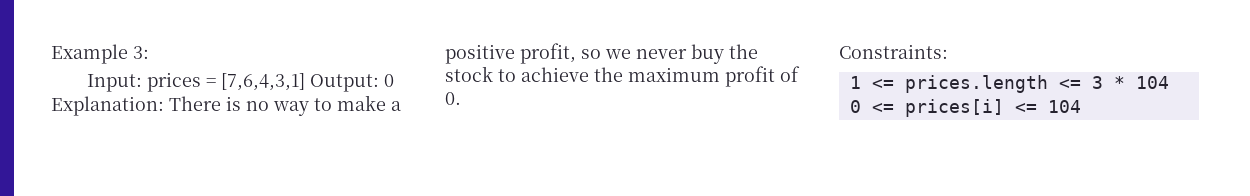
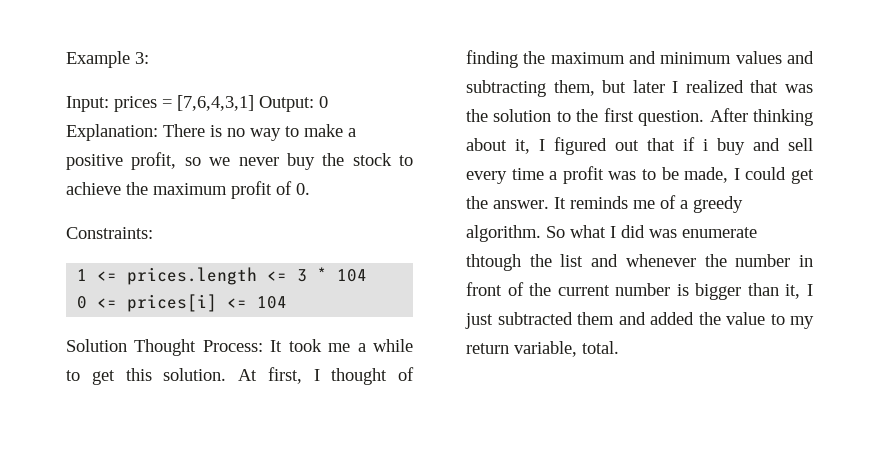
+ Solution Thought Process: It took me a while to get this solution. At first, I thought of finding the maximum and minimum values and subtracting them, but later I realized that was the solution to the first question. After thinking about it, I figured out that if i buy and sell every time a profit was to be made, I could get the answer. It reminds me of a greedy algorithm. So what I did was enumerate thtough the list and whenever the number in front of the current number is bigger than it, I just subtracted them and added the value to my return variable, total.

